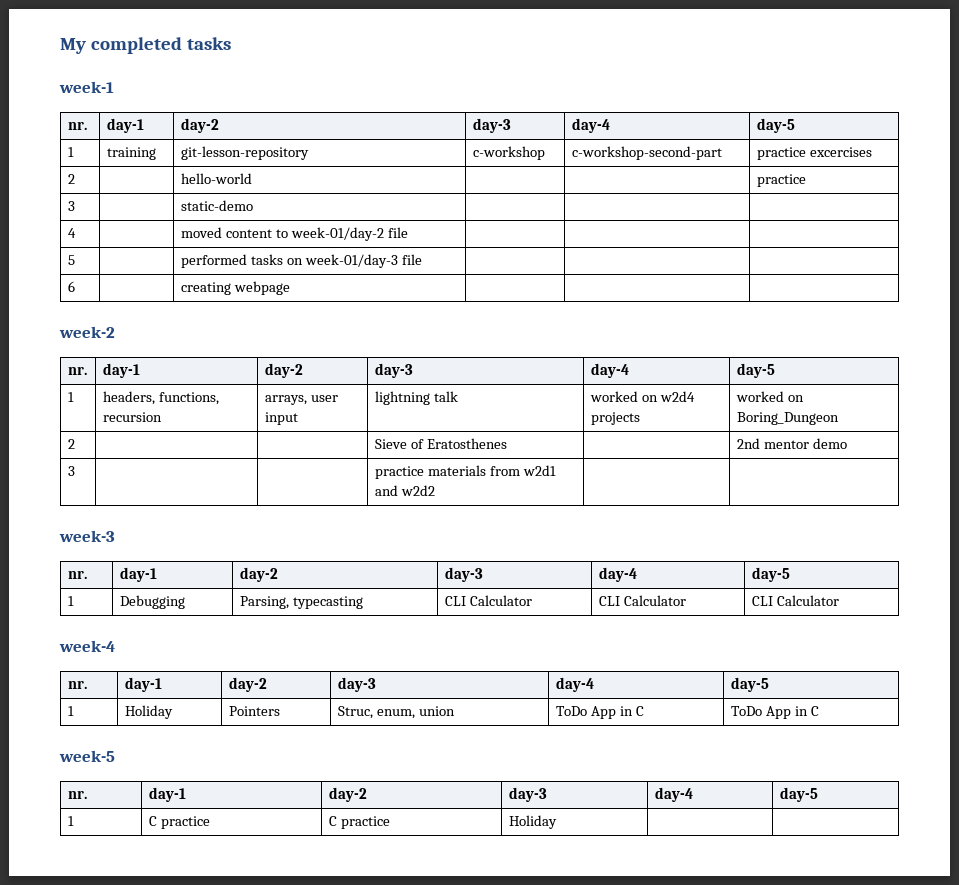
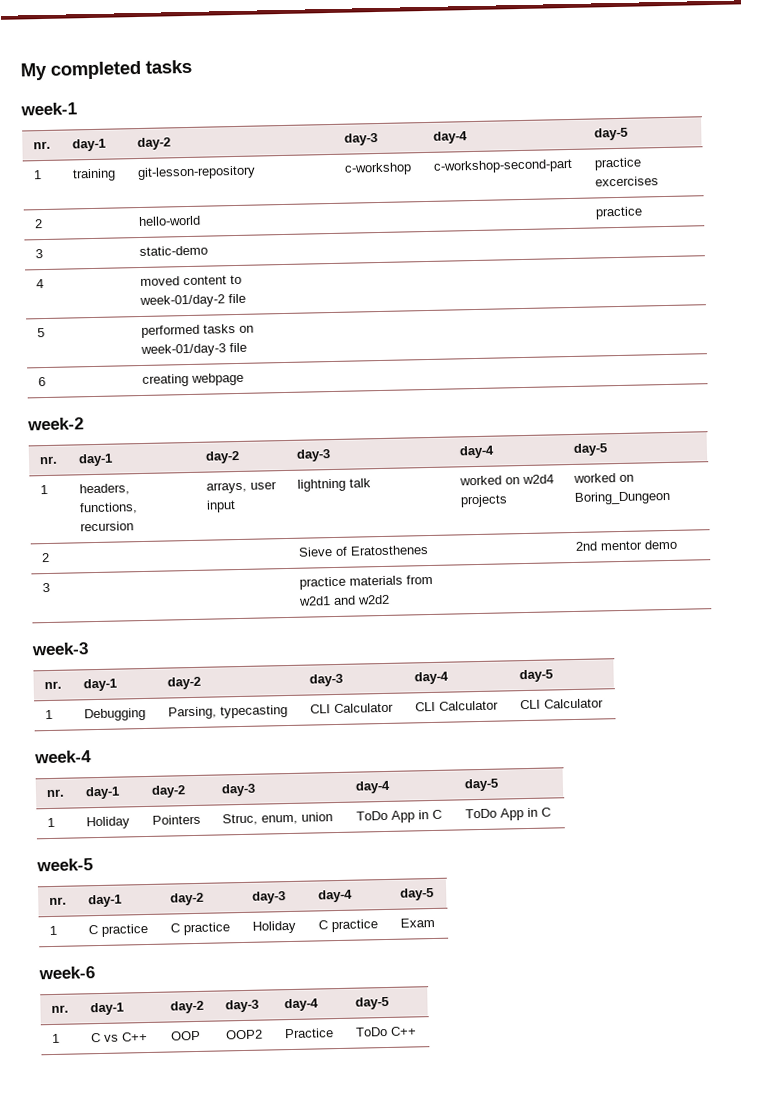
- 1 | C practice | C practice | Holiday | |
+ 1 | C practice | C practice | Holiday | C practice | Exam
+ week-6
+ nr. | day-1 | day-2 | day-3 | day-4 | day-5
+ 1 | C vs C++ | OOP | OOP2 | Practice | ToDo C++

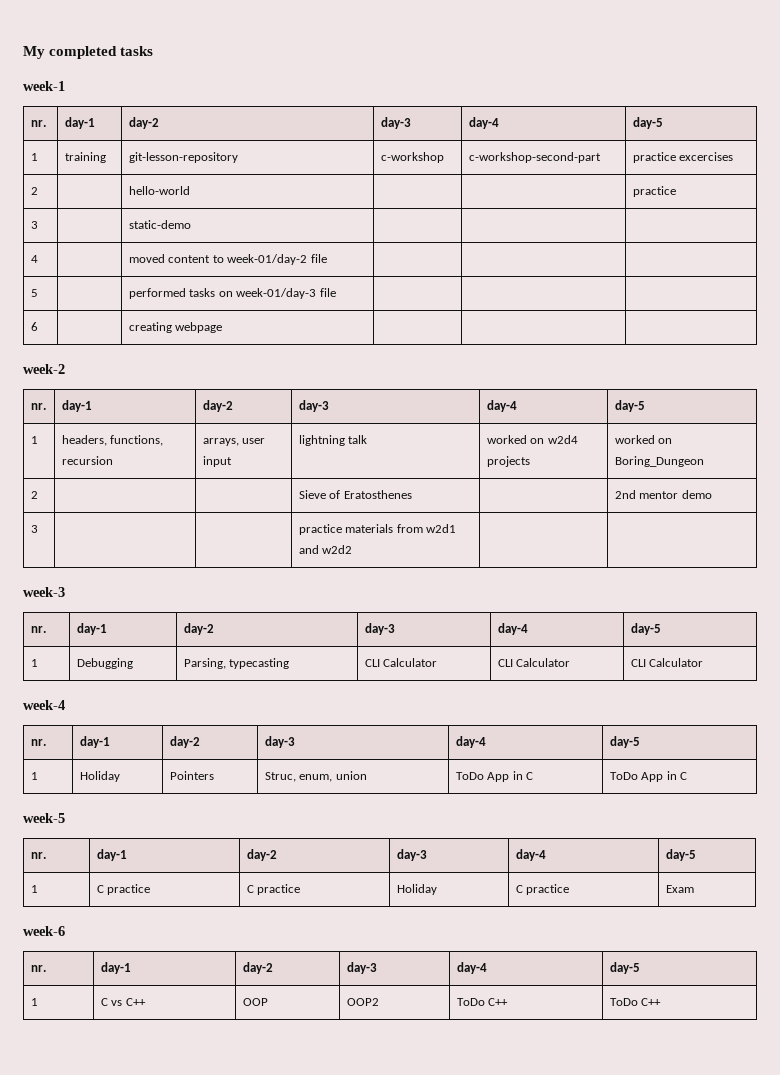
- 1 | C vs C++ | OOP | OOP2 | Practice | ToDo C++
+ 1 | C vs C++ | OOP | OOP2 | ToDo C++ | ToDo C++

